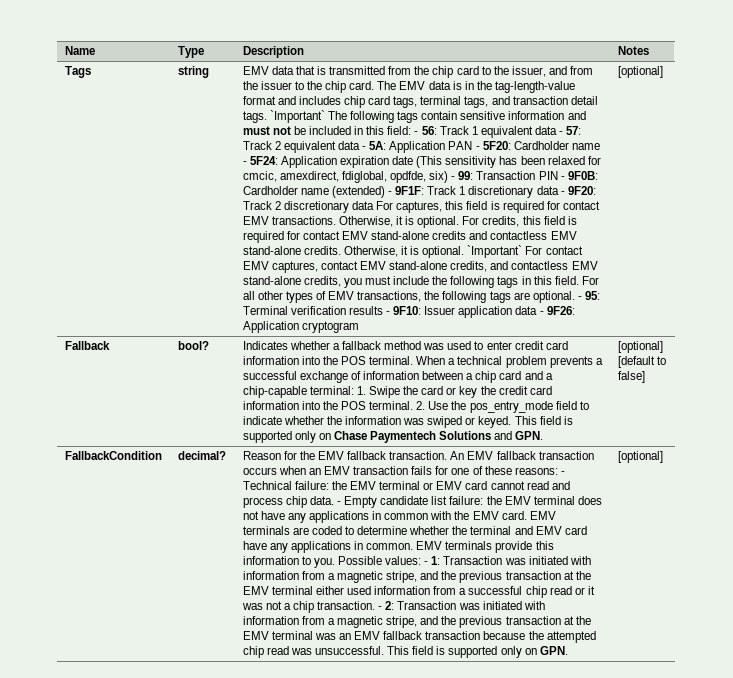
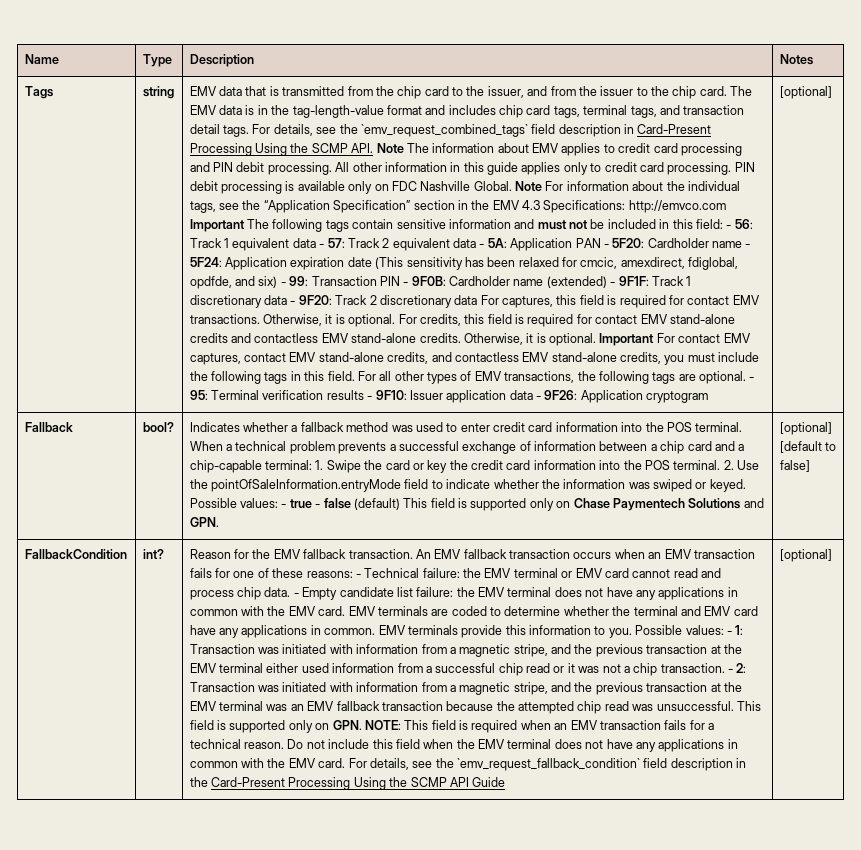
- `Important` The following tags contain sensitive information and must not be included in this field:
+ For details, see the `emv_request_combined_tags` field description in Card-Present Processing Using the SCMP API. Note The information about EMV applies to credit card processing and PIN debit processing. All other information in this guide applies only to credit card processing. PIN debit processing is available only on FDC Nashville Global. Note For information about the individual tags, see the “Application Specification” section in the EMV 4.3 Specifications: http://emvco.com Important The following tags contain sensitive information and must not be included in this field:
- Application expiration date (This sensitivity has been relaxed for cmcic, amexdirect, fdiglobal, opdfde, six) - 99:
+ Application expiration date (This sensitivity has been relaxed for cmcic, amexdirect, fdiglobal, opdfde, and six) - 99:
- `Important` For contact EMV captures, contact EMV stand-alone credits, and contactless EMV stand-alone credits, you must include the following tags in this field.
+ Important For contact EMV captures, contact EMV stand-alone credits, and contactless EMV stand-alone credits, you must include the following tags in this field.
- 2. Use the pos_entry_mode field to indicate whether the information was swiped or keyed.
+ 2. Use the pointOfSaleInformation.entryMode field to indicate whether the information was swiped or keyed.
- This field is supported only on Chase Paymentech Solutions and GPN.
+ Possible values: - true - false (default) This field is supported only on Chase Paymentech Solutions and GPN.
- decimal?
+ int?
- This field is supported only on GPN.
+ This field is supported only on GPN. NOTE: This field is required when an EMV transaction fails for a technical reason. Do not include this field when the EMV terminal does not have any applications in common with the EMV card. For details, see the `emv_request_fallback_condition` field description in the Card-Present Processing Using the SCMP API Guide

